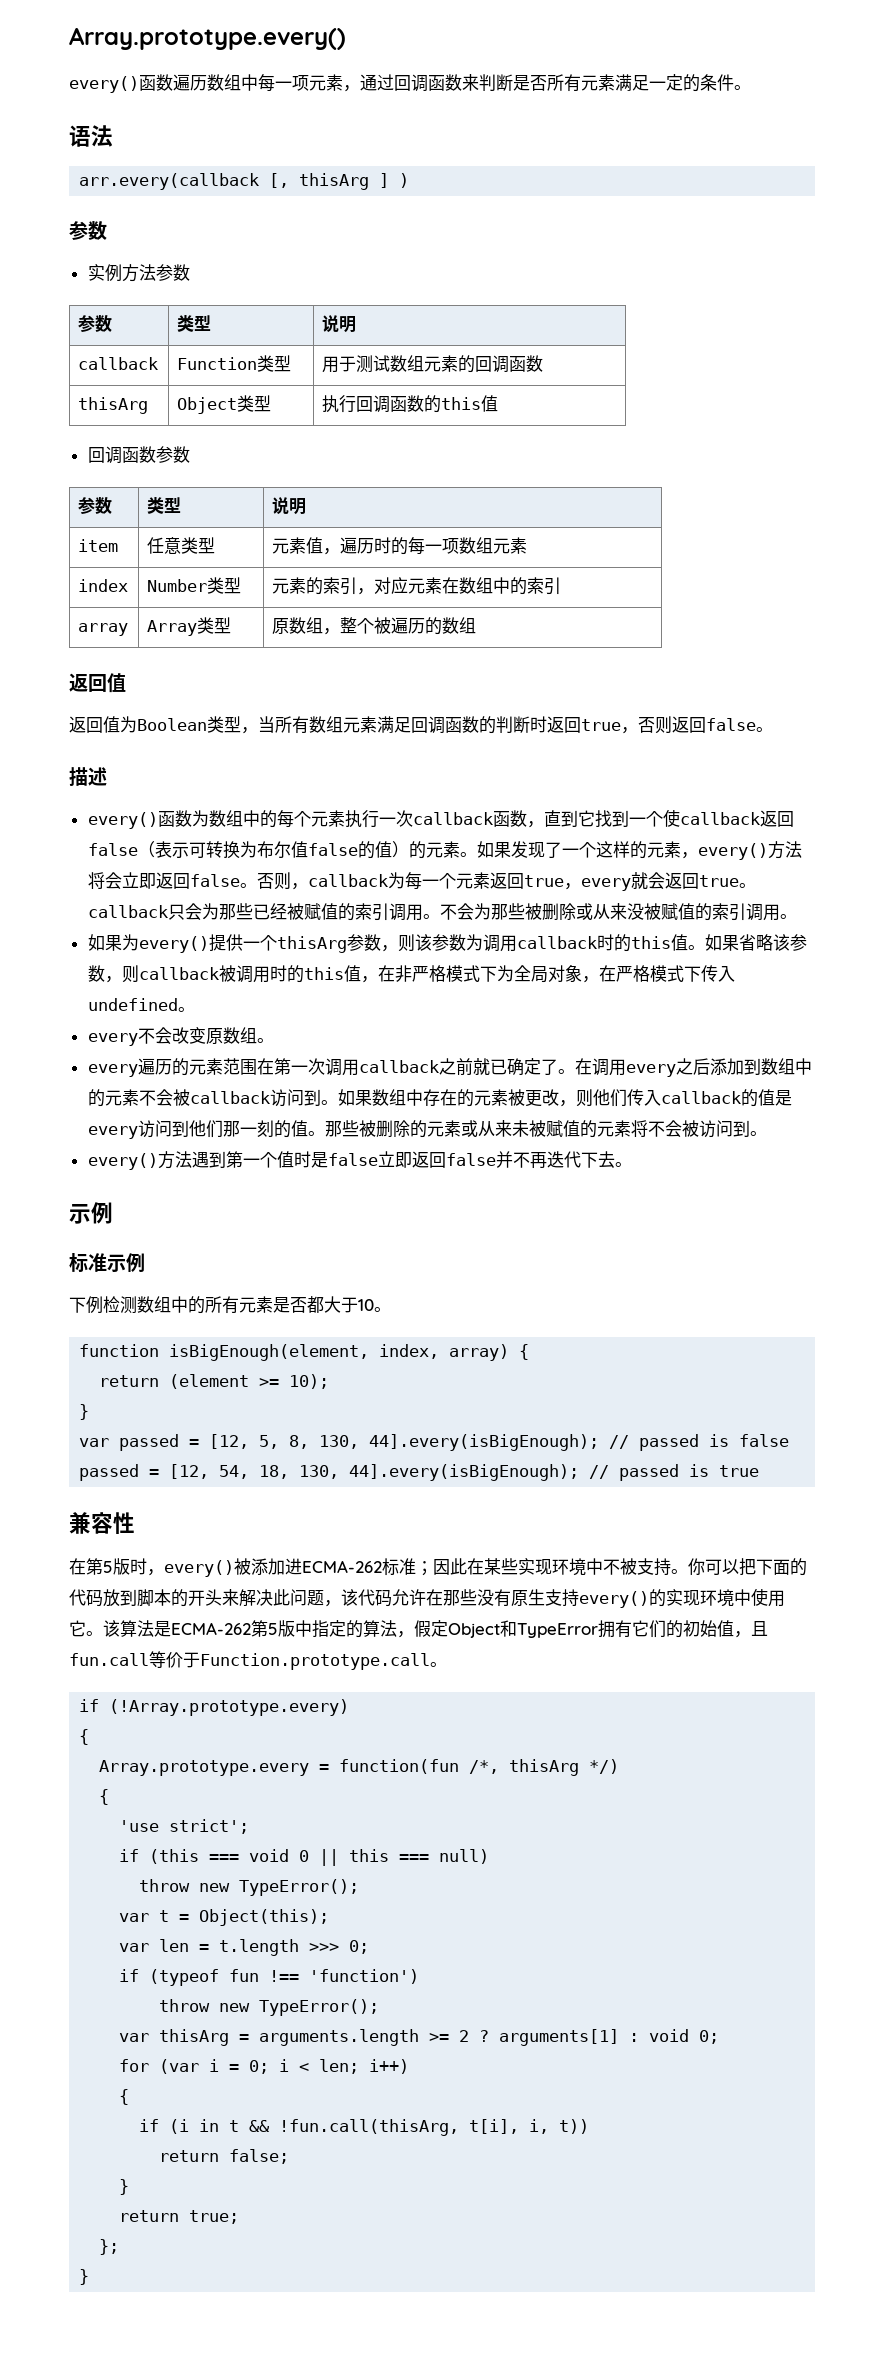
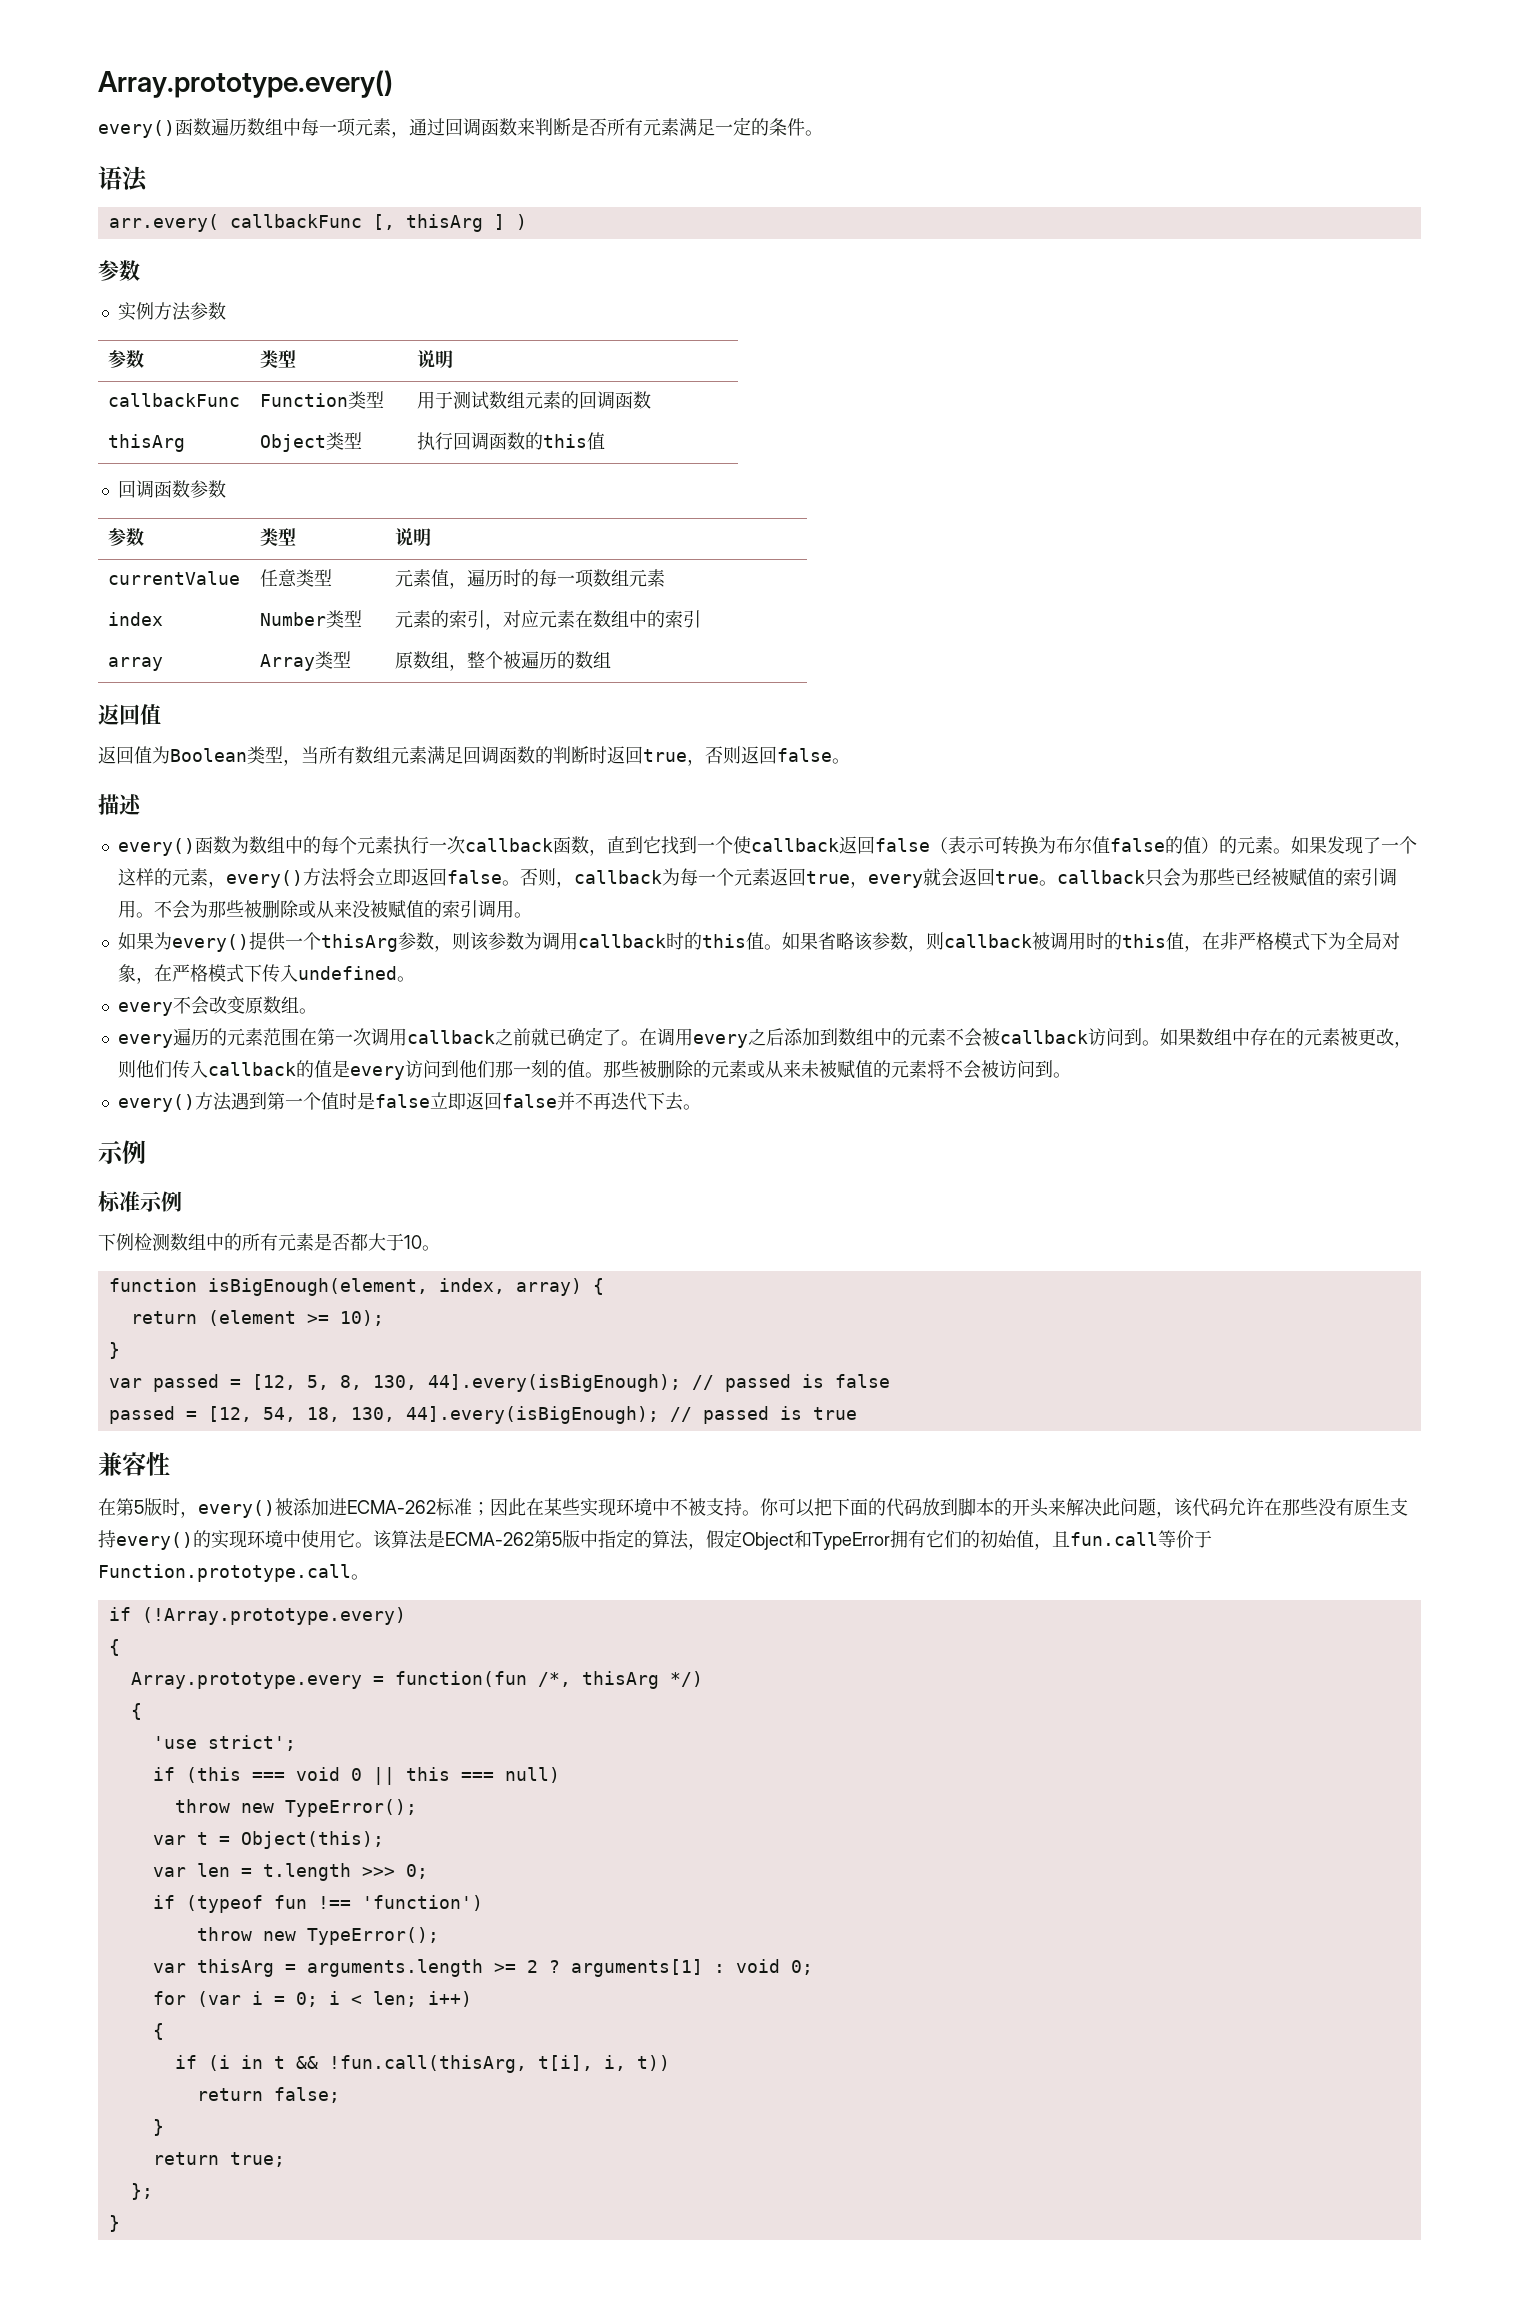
- arr.every(callback [, thisArg ] )
+ arr.every( callbackFunc [, thisArg ] )
- callback | Function类型 | 用于测试数组元素的回调函数
+ callbackFunc | Function类型 | 用于测试数组元素的回调函数
- item | 任意类型 | 元素值，遍历时的每一项数组元素
+ currentValue | 任意类型 | 元素值，遍历时的每一项数组元素

